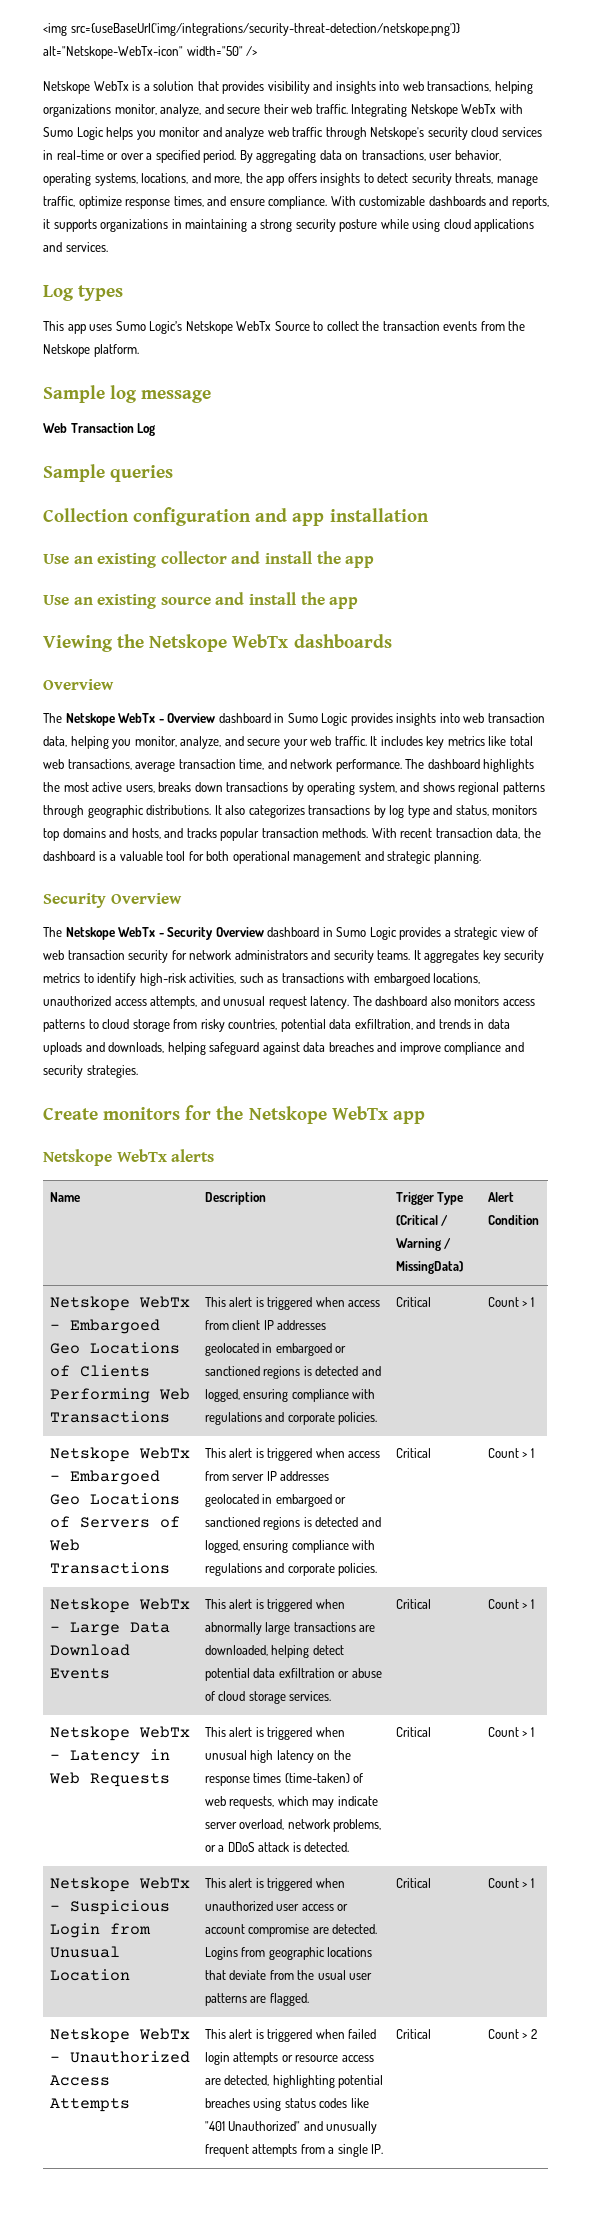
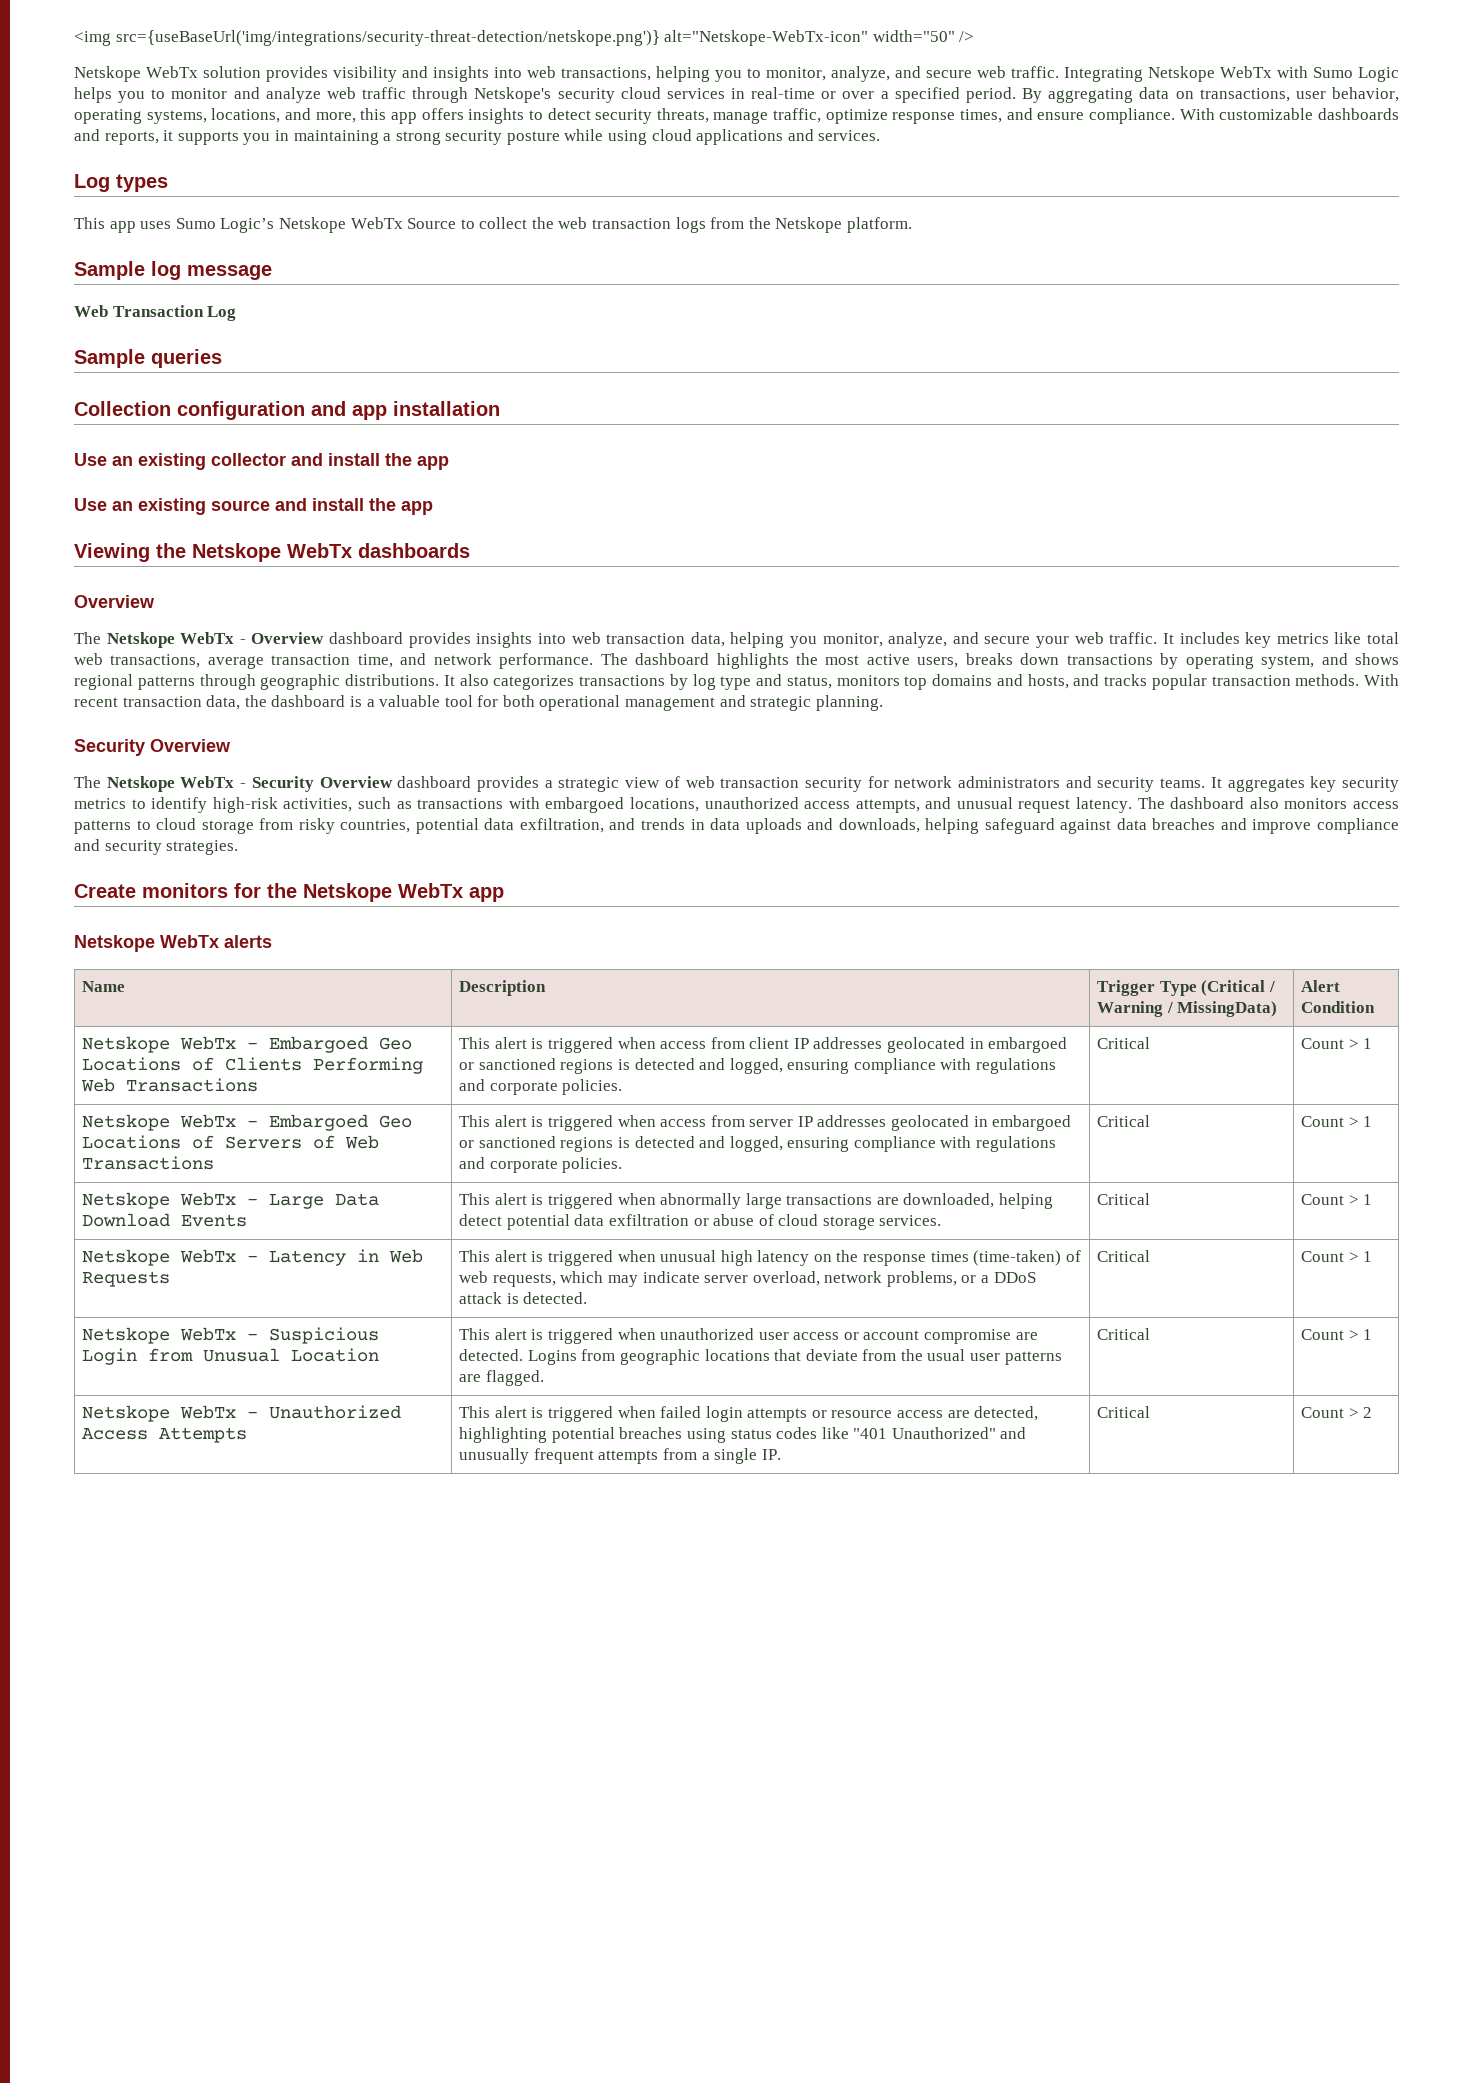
- Netskope WebTx is a solution that provides visibility and insights into web transactions, helping organizations monitor, analyze, and secure their web traffic.
+ Netskope WebTx solution provides visibility and insights into web transactions, helping you to monitor, analyze, and secure web traffic.
- Integrating Netskope WebTx with Sumo Logic helps you monitor and analyze web traffic through Netskope's security cloud services in real-time or over a specified period.
+ Integrating Netskope WebTx with Sumo Logic helps you to monitor and analyze web traffic through Netskope's security cloud services in real-time or over a specified period.
- By aggregating data on transactions, user behavior, operating systems, locations, and more, the app offers insights to detect security threats, manage traffic, optimize response times, and ensure compliance.
+ By aggregating data on transactions, user behavior, operating systems, locations, and more, this app offers insights to detect security threats, manage traffic, optimize response times, and ensure compliance.
- With customizable dashboards and reports, it supports organizations in maintaining a strong security posture while using cloud applications and services.
+ With customizable dashboards and reports, it supports you in maintaining a strong security posture while using cloud applications and services.
- This app uses Sumo Logic’s Netskope WebTx Source to collect the transaction events from the Netskope platform.
+ This app uses Sumo Logic’s Netskope WebTx Source to collect the web transaction logs from the Netskope platform.
- The Netskope WebTx - Overview dashboard in Sumo Logic provides insights into web transaction data, helping you monitor, analyze, and secure your web traffic.
+ The Netskope WebTx - Overview dashboard provides insights into web transaction data, helping you monitor, analyze, and secure your web traffic.
- The Netskope WebTx - Security Overview dashboard in Sumo Logic provides a strategic view of web transaction security for network administrators and security teams.
+ The Netskope WebTx - Security Overview dashboard provides a strategic view of web transaction security for network administrators and security teams.

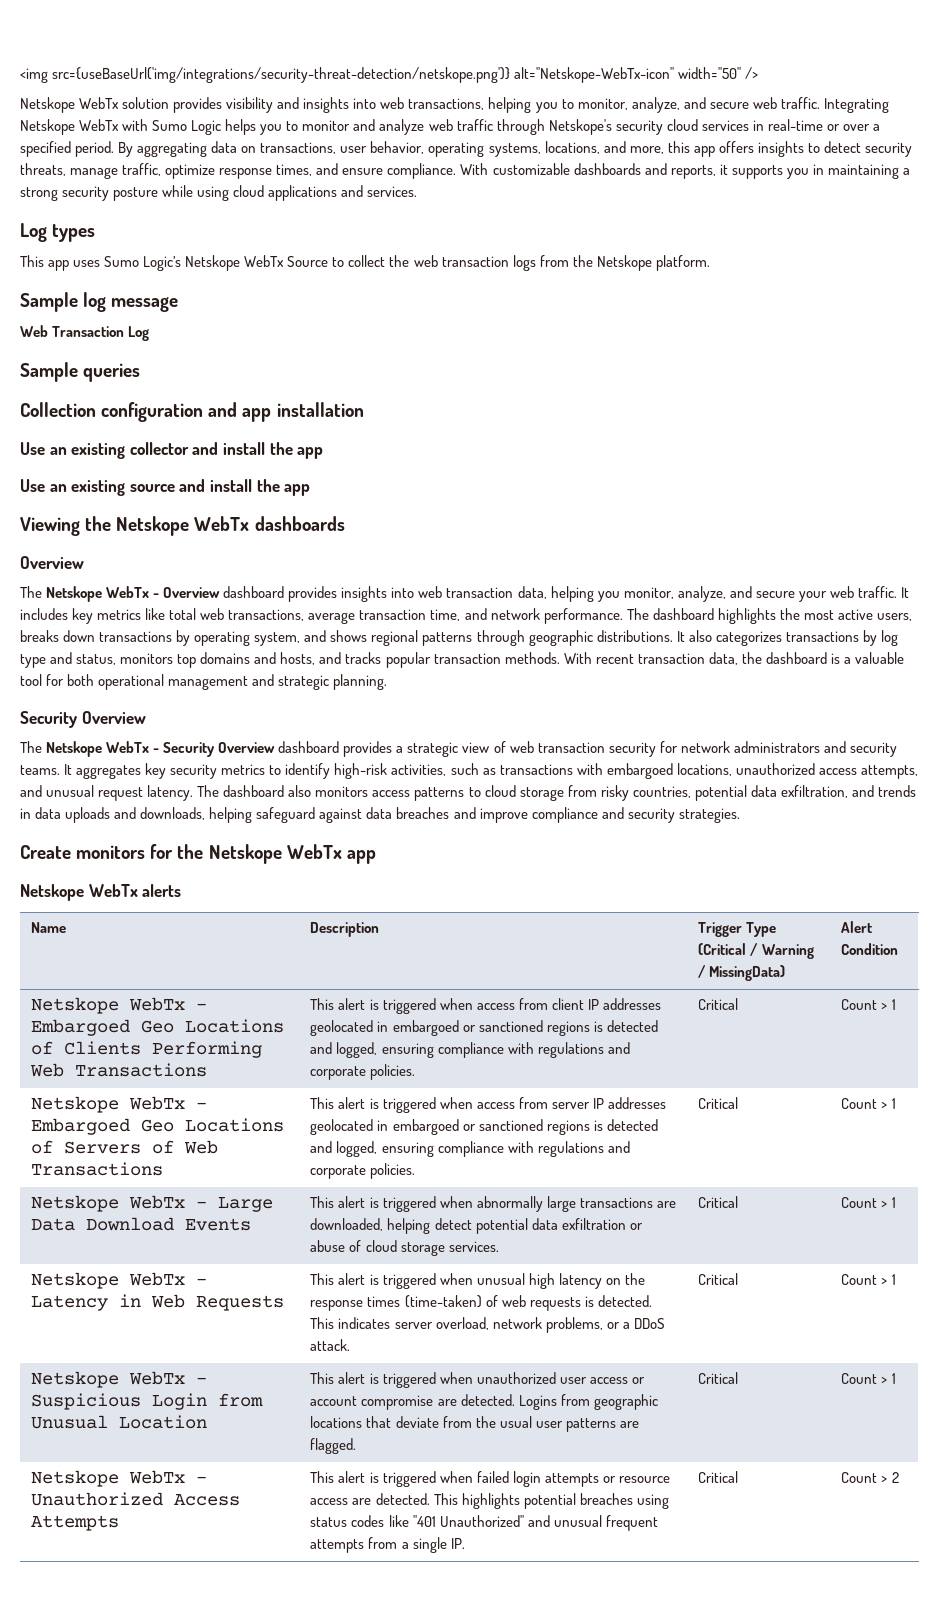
- Netskope WebTx - Latency in Web Requests | This alert is triggered when unusual high latency on the response times (time-taken) of web requests, which may indicate server overload, network problems, or a DDoS attack is detected. | Critical | Count > 1
+ Netskope WebTx - Latency in Web Requests | This alert is triggered when unusual high latency on the response times (time-taken) of web requests is detected. This indicates server overload, network problems, or a DDoS attack. | Critical | Count > 1
- This alert is triggered when failed login attempts or resource access are detected, highlighting potential breaches using status codes like "401 Unauthorized" and unusually frequent attempts from a single IP.
+ This alert is triggered when failed login attempts or resource access are detected. This highlights potential breaches using status codes like "401 Unauthorized" and unusual frequent attempts from a single IP.

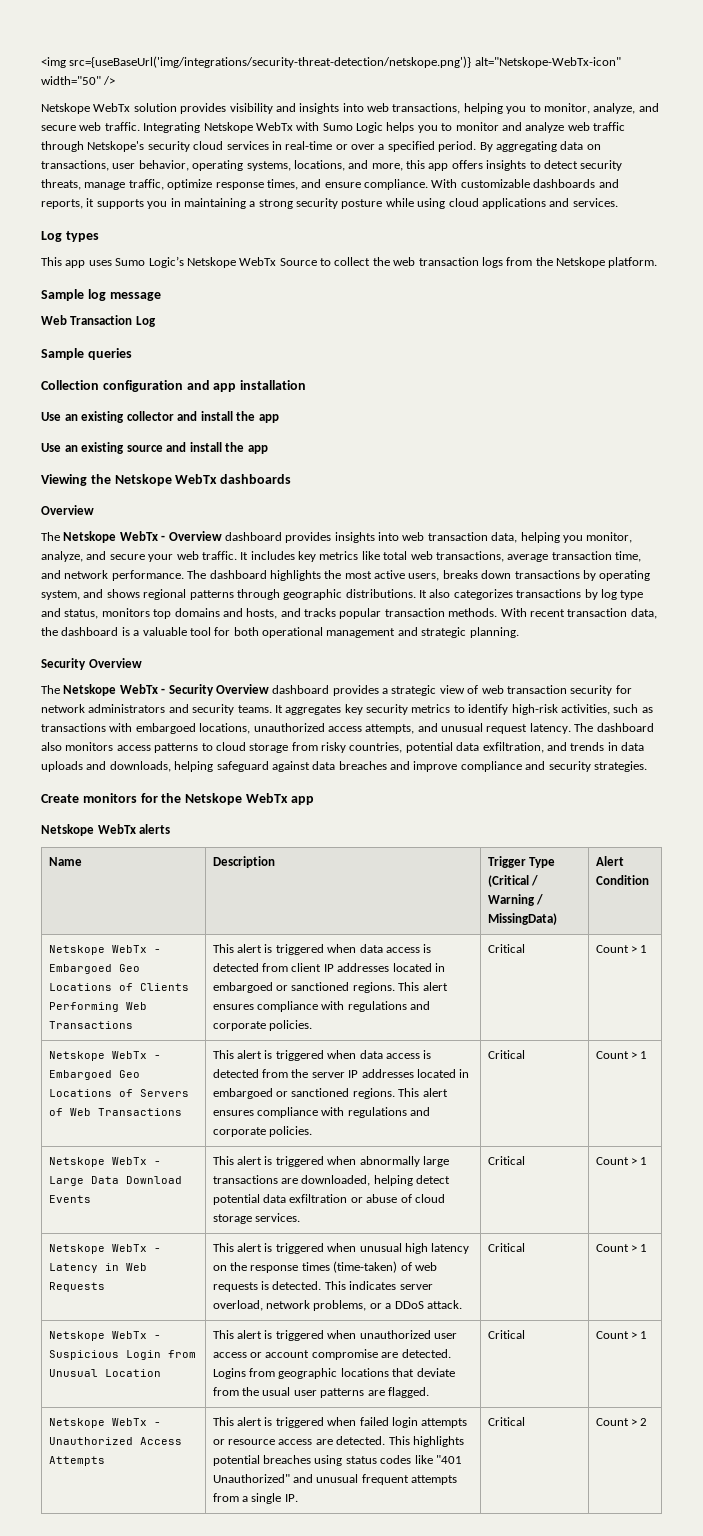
- This alert is triggered when access from client IP addresses geolocated in embargoed or sanctioned regions is detected and logged, ensuring compliance with regulations and corporate policies.
+ This alert is triggered when data access is detected from client IP addresses located in embargoed or sanctioned regions. This alert ensures compliance with regulations and corporate policies.
- This alert is triggered when access from server IP addresses geolocated in embargoed or sanctioned regions is detected and logged, ensuring compliance with regulations and corporate policies.
+ This alert is triggered when data access is detected from the server IP addresses located in embargoed or sanctioned regions. This alert ensures compliance with regulations and corporate policies.

